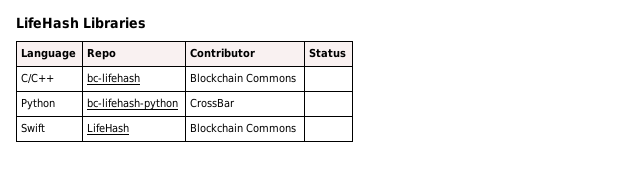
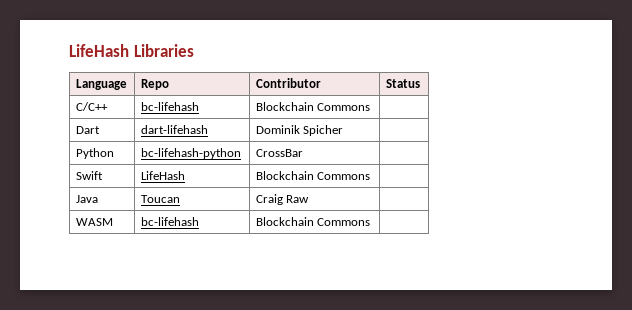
+ Dart | dart-lifehash | Dominik Spicher |
+ Java | Toucan | Craig Raw |
+ WASM | bc-lifehash | Blockchain Commons |

